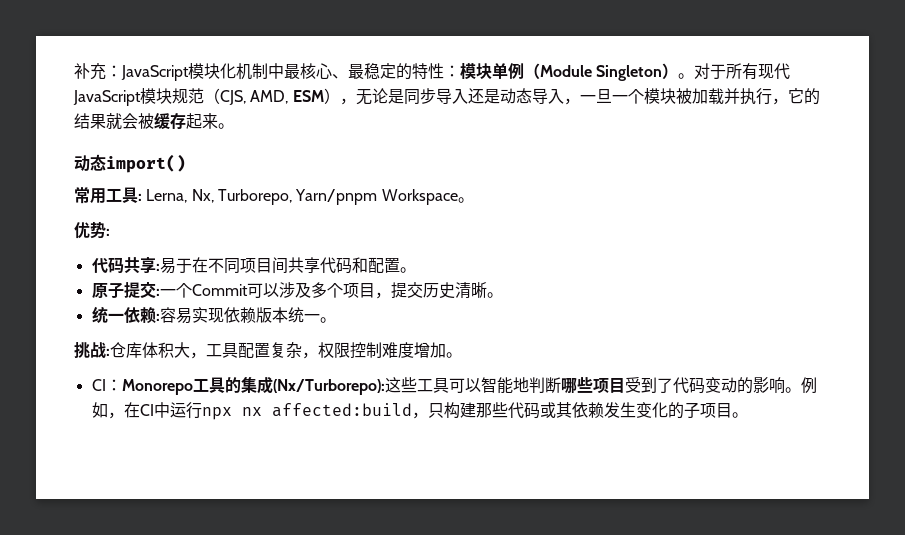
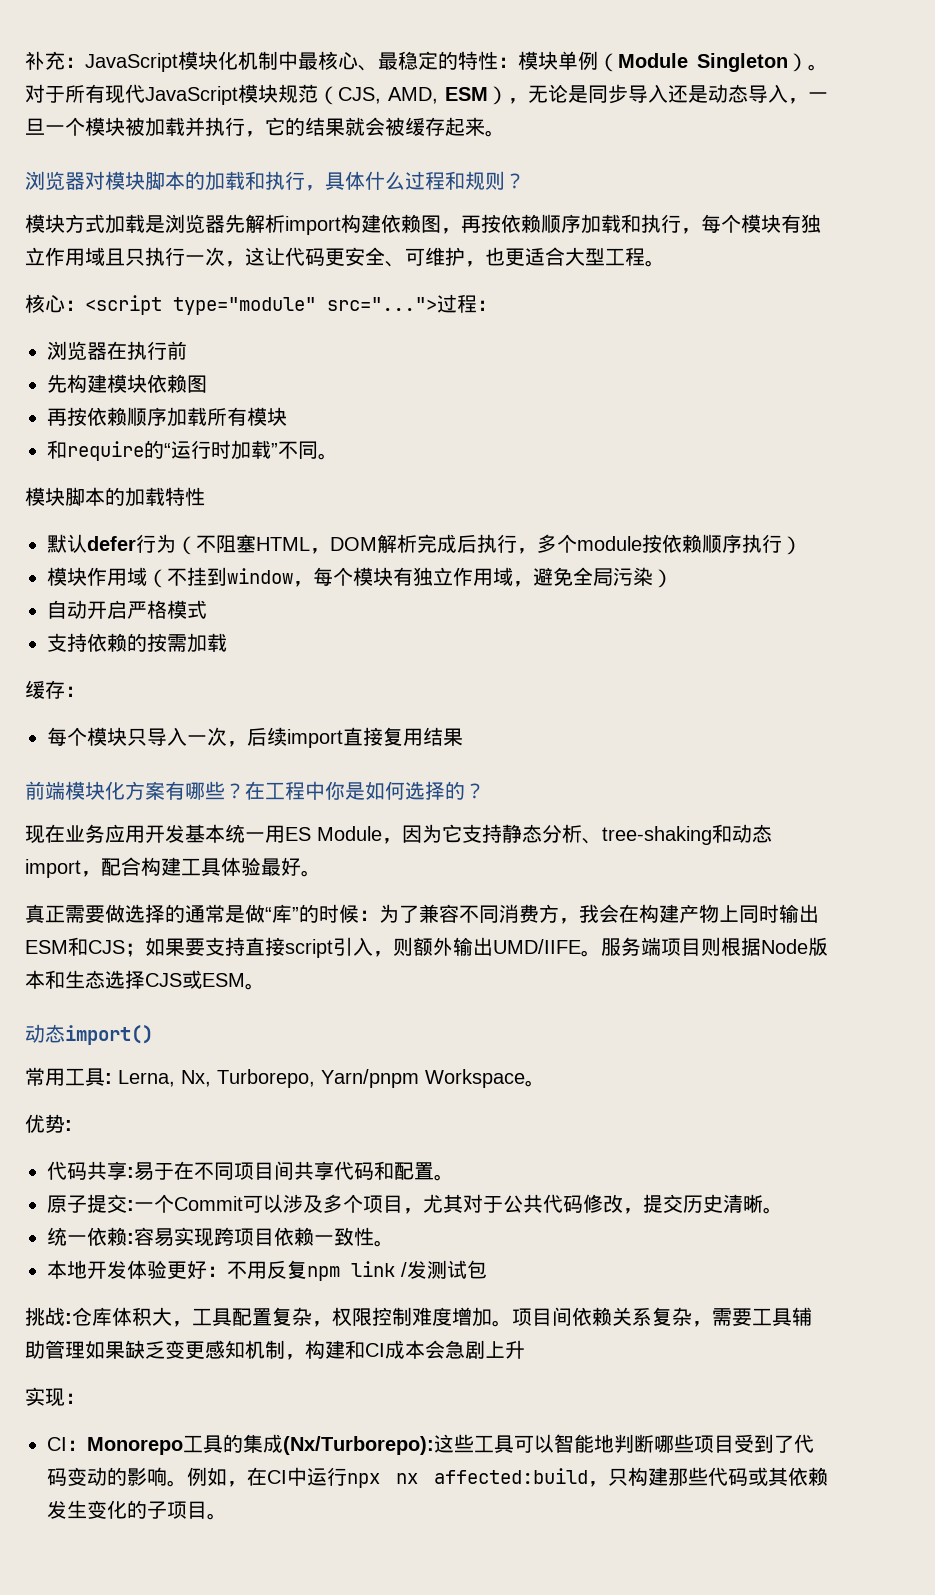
+ 浏览器对模块脚本的加载和执行，具体什么过程和规则？
+ 模块方式加载是浏览器先解析import构建依赖图，再按依赖顺序加载和执行，每个模块有独立作用域且只执行一次，这让代码更安全、可维护，也更适合大型工程。
+ 核心：<script type="module" src="...">过程：
+ 浏览器在执行前
+ 先构建模块依赖图
+ 再按依赖顺序加载所有模块
+ 和require的“运行时加载”不同。
+ 模块脚本的加载特性
+ 默认defer行为（不阻塞HTML，DOM解析完成后执行，多个module按依赖顺序执行）
+ 模块作用域（不挂到window，每个模块有独立作用域，避免全局污染）
+ 自动开启严格模式
+ 支持依赖的按需加载
+ 缓存：
+ 每个模块只导入一次，后续import直接复用结果
+ 前端模块化方案有哪些？在工程中你是如何选择的？
+ 现在业务应用开发基本统一用ES Module，因为它支持静态分析、tree-shaking和动态import，配合构建工具体验最好。
+ 真正需要做选择的通常是做“库”的时候：为了兼容不同消费方，我会在构建产物上同时输出ESM和CJS；如果要支持直接script引入，则额外输出UMD/IIFE。服务端项目则根据Node版本和生态选择CJS或ESM。
- 原子提交:一个Commit可以涉及多个项目，提交历史清晰。
+ 原子提交:一个Commit可以涉及多个项目，尤其对于公共代码修改，提交历史清晰。
- 统一依赖:容易实现依赖版本统一。
+ 统一依赖:容易实现跨项目依赖一致性。
+ 本地开发体验更好：不用反复npm link /发测试包
+ 项目间依赖关系复杂，需要工具辅助管理如果缺乏变更感知机制，构建和CI成本会急剧上升
+ 实现：

